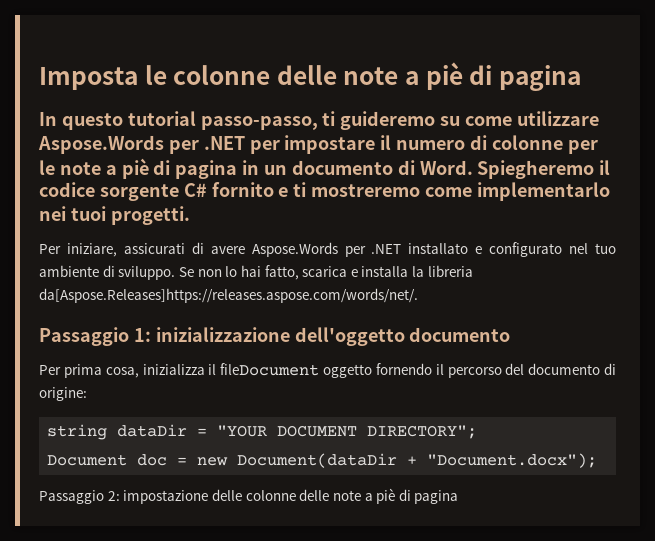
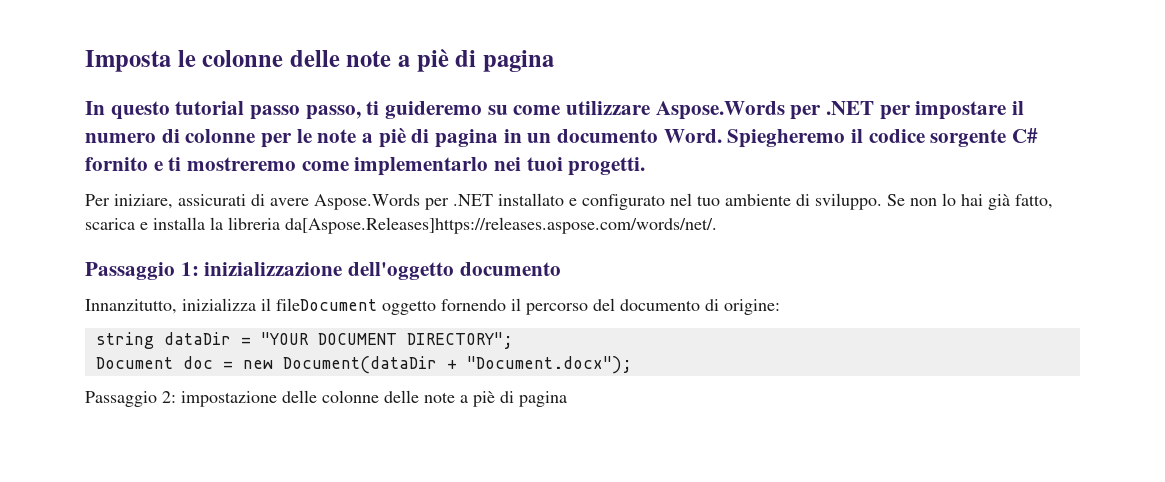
- In questo tutorial passo-passo, ti guideremo su come utilizzare Aspose.Words per .NET per impostare il numero di colonne per le note a piè di pagina in un documento di Word.
+ In questo tutorial passo passo, ti guideremo su come utilizzare Aspose.Words per .NET per impostare il numero di colonne per le note a piè di pagina in un documento Word.
- Se non lo hai fatto, scarica e installa la libreria da[Aspose.Releases]https://releases.aspose.com/words/net/.
+ Se non lo hai già fatto, scarica e installa la libreria da[Aspose.Releases]https://releases.aspose.com/words/net/.
- Per prima cosa, inizializza il fileDocument oggetto fornendo il percorso del documento di origine:
+ Innanzitutto, inizializza il fileDocument oggetto fornendo il percorso del documento di origine:

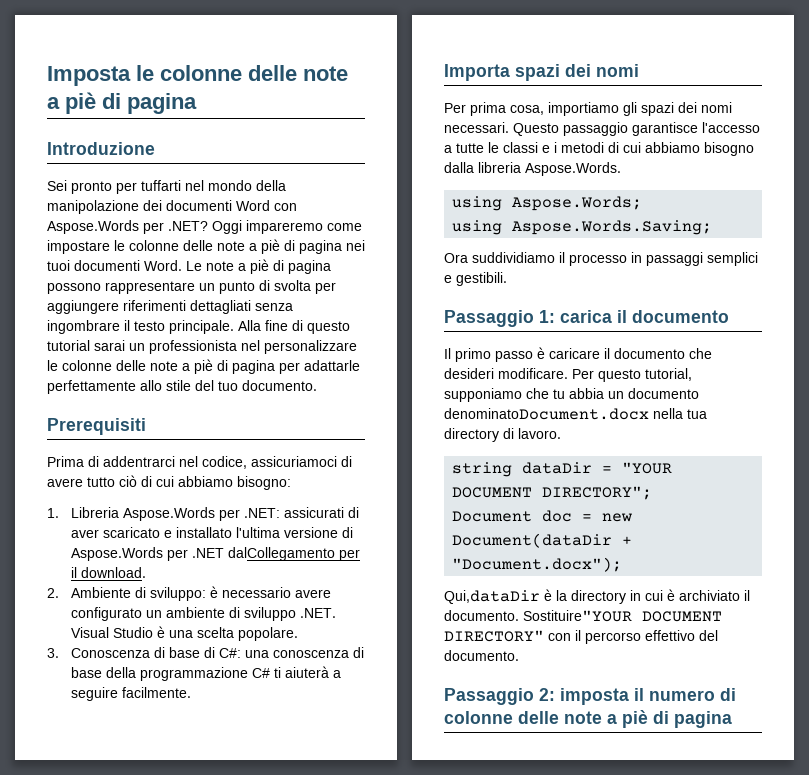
- In questo tutorial passo passo, ti guideremo su come utilizzare Aspose.Words per .NET per impostare il numero di colonne per le note a piè di pagina in un documento Word. Spiegheremo il codice sorgente C# fornito e ti mostreremo come implementarlo nei tuoi progetti.
- Per iniziare, assicurati di avere Aspose.Words per .NET installato e configurato nel tuo ambiente di sviluppo. Se non lo hai già fatto, scarica e installa la libreria da[Aspose.Releases]https://releases.aspose.com/words/net/.
+ Introduzione
+ Sei pronto per tuffarti nel mondo della manipolazione dei documenti Word con Aspose.Words per .NET? Oggi impareremo come impostare le colonne delle note a piè di pagina nei tuoi documenti Word. Le note a piè di pagina possono rappresentare un punto di svolta per aggiungere riferimenti dettagliati senza ingombrare il testo principale. Alla fine di questo tutorial sarai un professionista nel personalizzare le colonne delle note a piè di pagina per adattarle perfettamente allo stile del tuo documento.
+ Prerequisiti
+ Prima di addentrarci nel codice, assicuriamoci di avere tutto ciò di cui abbiamo bisogno:
+ 1. Libreria Aspose.Words per .NET: assicurati di aver scaricato e installato l'ultima versione di Aspose.Words per .NET dalCollegamento per il download.
+ 2. Ambiente di sviluppo: è necessario avere configurato un ambiente di sviluppo .NET. Visual Studio è una scelta popolare.
+ 3. Conoscenza di base di C#: una conoscenza di base della programmazione C# ti aiuterà a seguire facilmente.
+ Importa spazi dei nomi
+ Per prima cosa, importiamo gli spazi dei nomi necessari. Questo passaggio garantisce l'accesso a tutte le classi e i metodi di cui abbiamo bisogno dalla libreria Aspose.Words.
+ using Aspose.Words;
+ using Aspose.Words.Saving;
+ Ora suddividiamo il processo in passaggi semplici e gestibili.
- Passaggio 1: inizializzazione dell'oggetto documento
+ Passaggio 1: carica il documento
- Innanzitutto, inizializza il fileDocument oggetto fornendo il percorso del documento di origine:
+ Il primo passo è caricare il documento che desideri modificare. Per questo tutorial, supponiamo che tu abbia un documento denominatoDocument.docx nella tua directory di lavoro.
- Passaggio 2: impostazione delle colonne delle note a piè di pagina
+ Qui,dataDir è la directory in cui è archiviato il documento. Sostituire"YOUR DOCUMENT DIRECTORY" con il percorso effettivo del documento.
+ Passaggio 2: imposta il numero di colonne delle note a piè di pagina

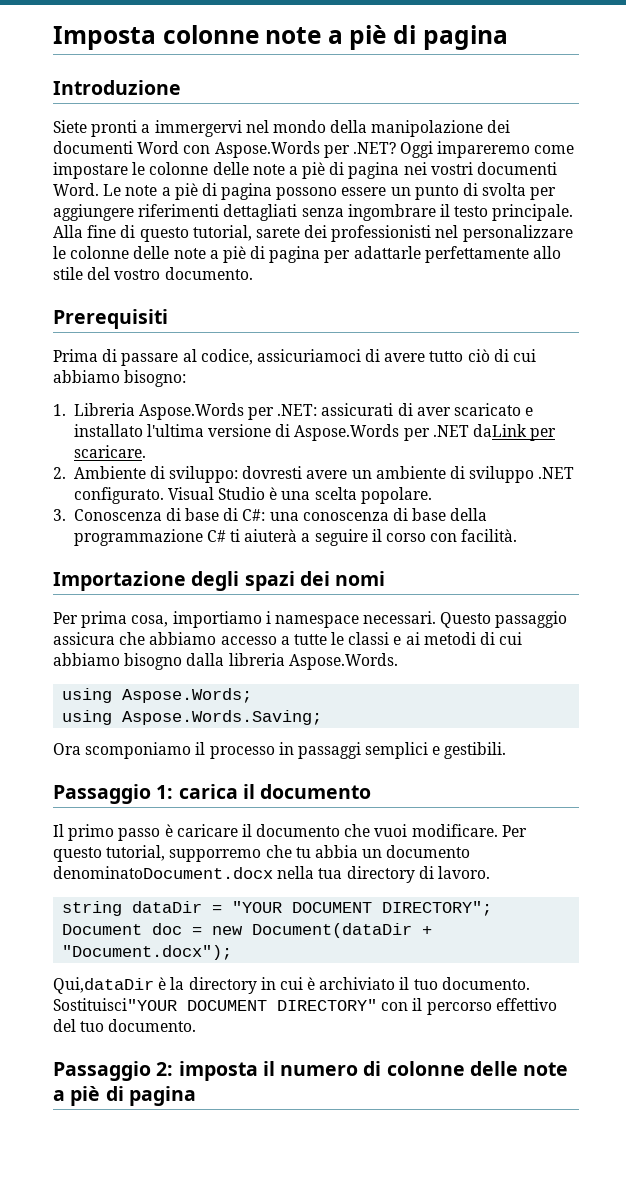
- Imposta le colonne delle note a piè di pagina
+ Imposta colonne note a piè di pagina
- Sei pronto per tuffarti nel mondo della manipolazione dei documenti Word con Aspose.Words per .NET?
+ Siete pronti a immergervi nel mondo della manipolazione dei documenti Word con Aspose.Words per .NET?
- Oggi impareremo come impostare le colonne delle note a piè di pagina nei tuoi documenti Word.
+ Oggi impareremo come impostare le colonne delle note a piè di pagina nei vostri documenti Word.
- Le note a piè di pagina possono rappresentare un punto di svolta per aggiungere riferimenti dettagliati senza ingombrare il testo principale.
+ Le note a piè di pagina possono essere un punto di svolta per aggiungere riferimenti dettagliati senza ingombrare il testo principale.
- Alla fine di questo tutorial sarai un professionista nel personalizzare le colonne delle note a piè di pagina per adattarle perfettamente allo stile del tuo documento.
+ Alla fine di questo tutorial, sarete dei professionisti nel personalizzare le colonne delle note a piè di pagina per adattarle perfettamente allo stile del vostro documento.
- Prima di addentrarci nel codice, assicuriamoci di avere tutto ciò di cui abbiamo bisogno:
+ Prima di passare al codice, assicuriamoci di avere tutto ciò di cui abbiamo bisogno:
- 1. Libreria Aspose.Words per .NET: assicurati di aver scaricato e installato l'ultima versione di Aspose.Words per .NET dalCollegamento per il download.
+ 1. Libreria Aspose.Words per .NET: assicurati di aver scaricato e installato l'ultima versione di Aspose.Words per .NET daLink per scaricare.
- 2. Ambiente di sviluppo: è necessario avere configurato un ambiente di sviluppo .NET. Visual Studio è una scelta popolare.
+ 2. Ambiente di sviluppo: dovresti avere un ambiente di sviluppo .NET configurato. Visual Studio è una scelta popolare.
- 3. Conoscenza di base di C#: una conoscenza di base della programmazione C# ti aiuterà a seguire facilmente.
- Importa spazi dei nomi
+ 3. Conoscenza di base di C#: una conoscenza di base della programmazione C# ti aiuterà a seguire il corso con facilità.
+ Importazione degli spazi dei nomi
- Per prima cosa, importiamo gli spazi dei nomi necessari. Questo passaggio garantisce l'accesso a tutte le classi e i metodi di cui abbiamo bisogno dalla libreria Aspose.Words.
+ Per prima cosa, importiamo i namespace necessari. Questo passaggio assicura che abbiamo accesso a tutte le classi e ai metodi di cui abbiamo bisogno dalla libreria Aspose.Words.
- Ora suddividiamo il processo in passaggi semplici e gestibili.
+ Ora scomponiamo il processo in passaggi semplici e gestibili.
- Il primo passo è caricare il documento che desideri modificare.
+ Il primo passo è caricare il documento che vuoi modificare.
- Per questo tutorial, supponiamo che tu abbia un documento denominatoDocument.docx nella tua directory di lavoro.
+ Per questo tutorial, supporremo che tu abbia un documento denominatoDocument.docx nella tua directory di lavoro.
- Qui,dataDir è la directory in cui è archiviato il documento. Sostituire"YOUR DOCUMENT DIRECTORY" con il percorso effettivo del documento.
+ Qui,dataDir è la directory in cui è archiviato il tuo documento. Sostituisci"YOUR DOCUMENT DIRECTORY" con il percorso effettivo del tuo documento.

